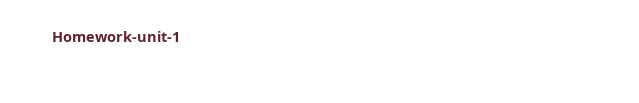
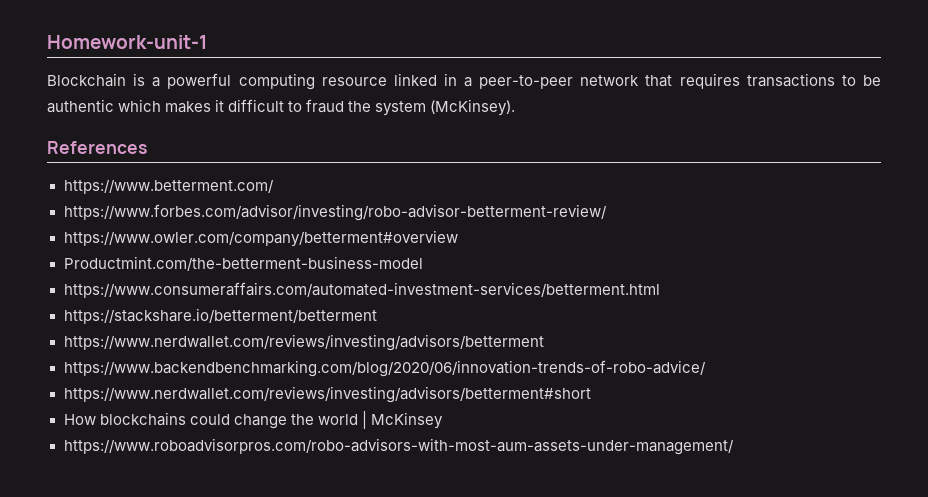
+ Blockchain is a powerful computing resource linked in a peer-to-peer network that requires transactions to be authentic which makes it difficult to fraud the system (McKinsey).
+ References
+ https://www.betterment.com/
+ https://www.forbes.com/advisor/investing/robo-advisor-betterment-review/
+ https://www.owler.com/company/betterment#overview
+ Productmint.com/the-betterment-business-model
+ https://www.consumeraffairs.com/automated-investment-services/betterment.html
+ https://stackshare.io/betterment/betterment
+ https://www.nerdwallet.com/reviews/investing/advisors/betterment
+ https://www.backendbenchmarking.com/blog/2020/06/innovation-trends-of-robo-advice/
+ https://www.nerdwallet.com/reviews/investing/advisors/betterment#short
+ How blockchains could change the world | McKinsey
+ https://www.roboadvisorpros.com/robo-advisors-with-most-aum-assets-under-management/

